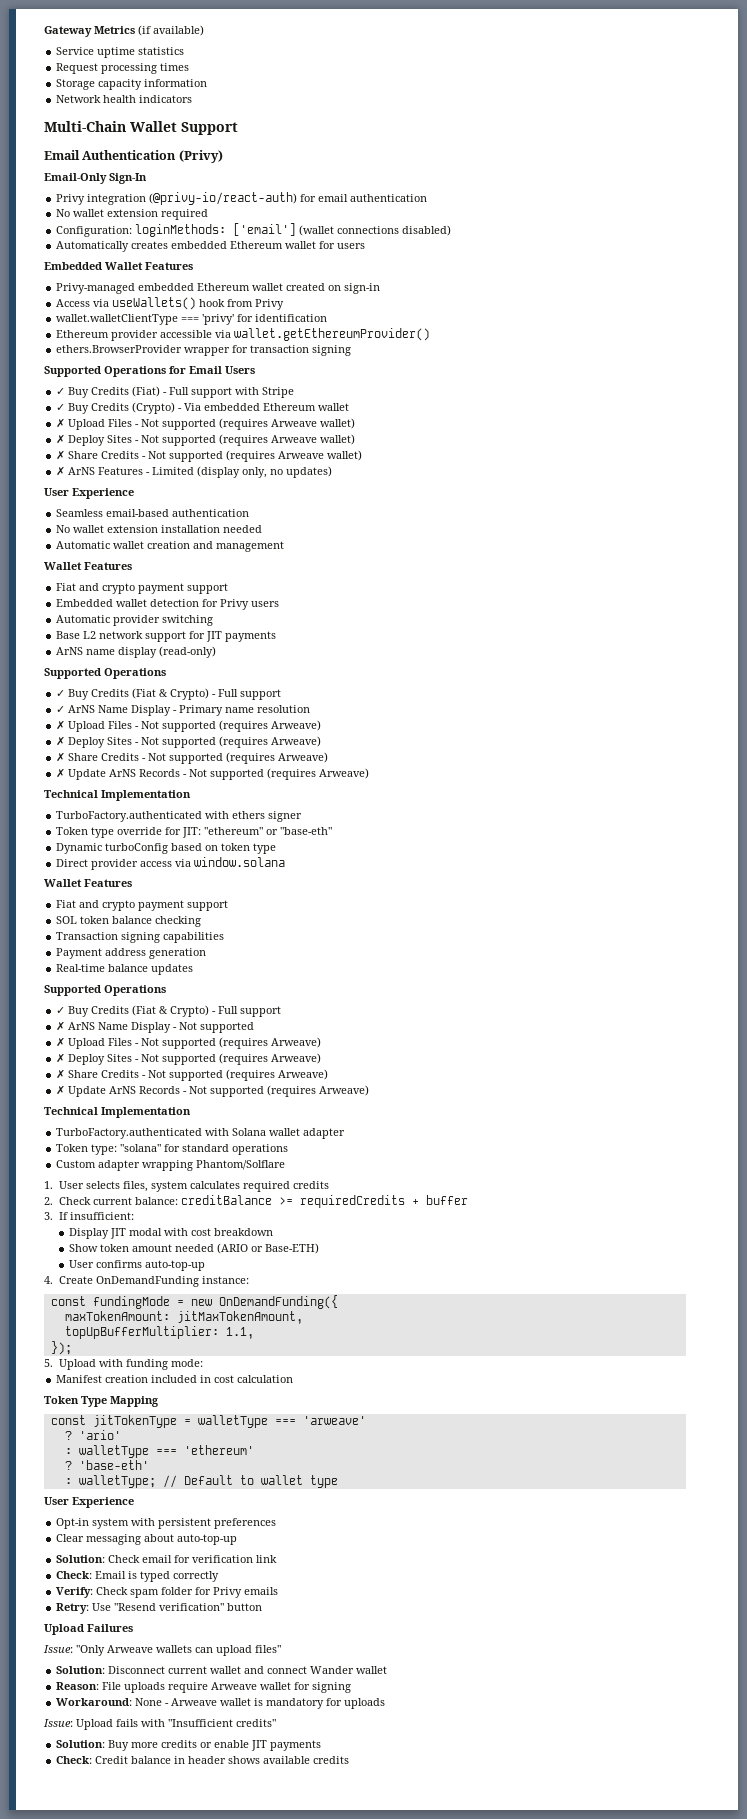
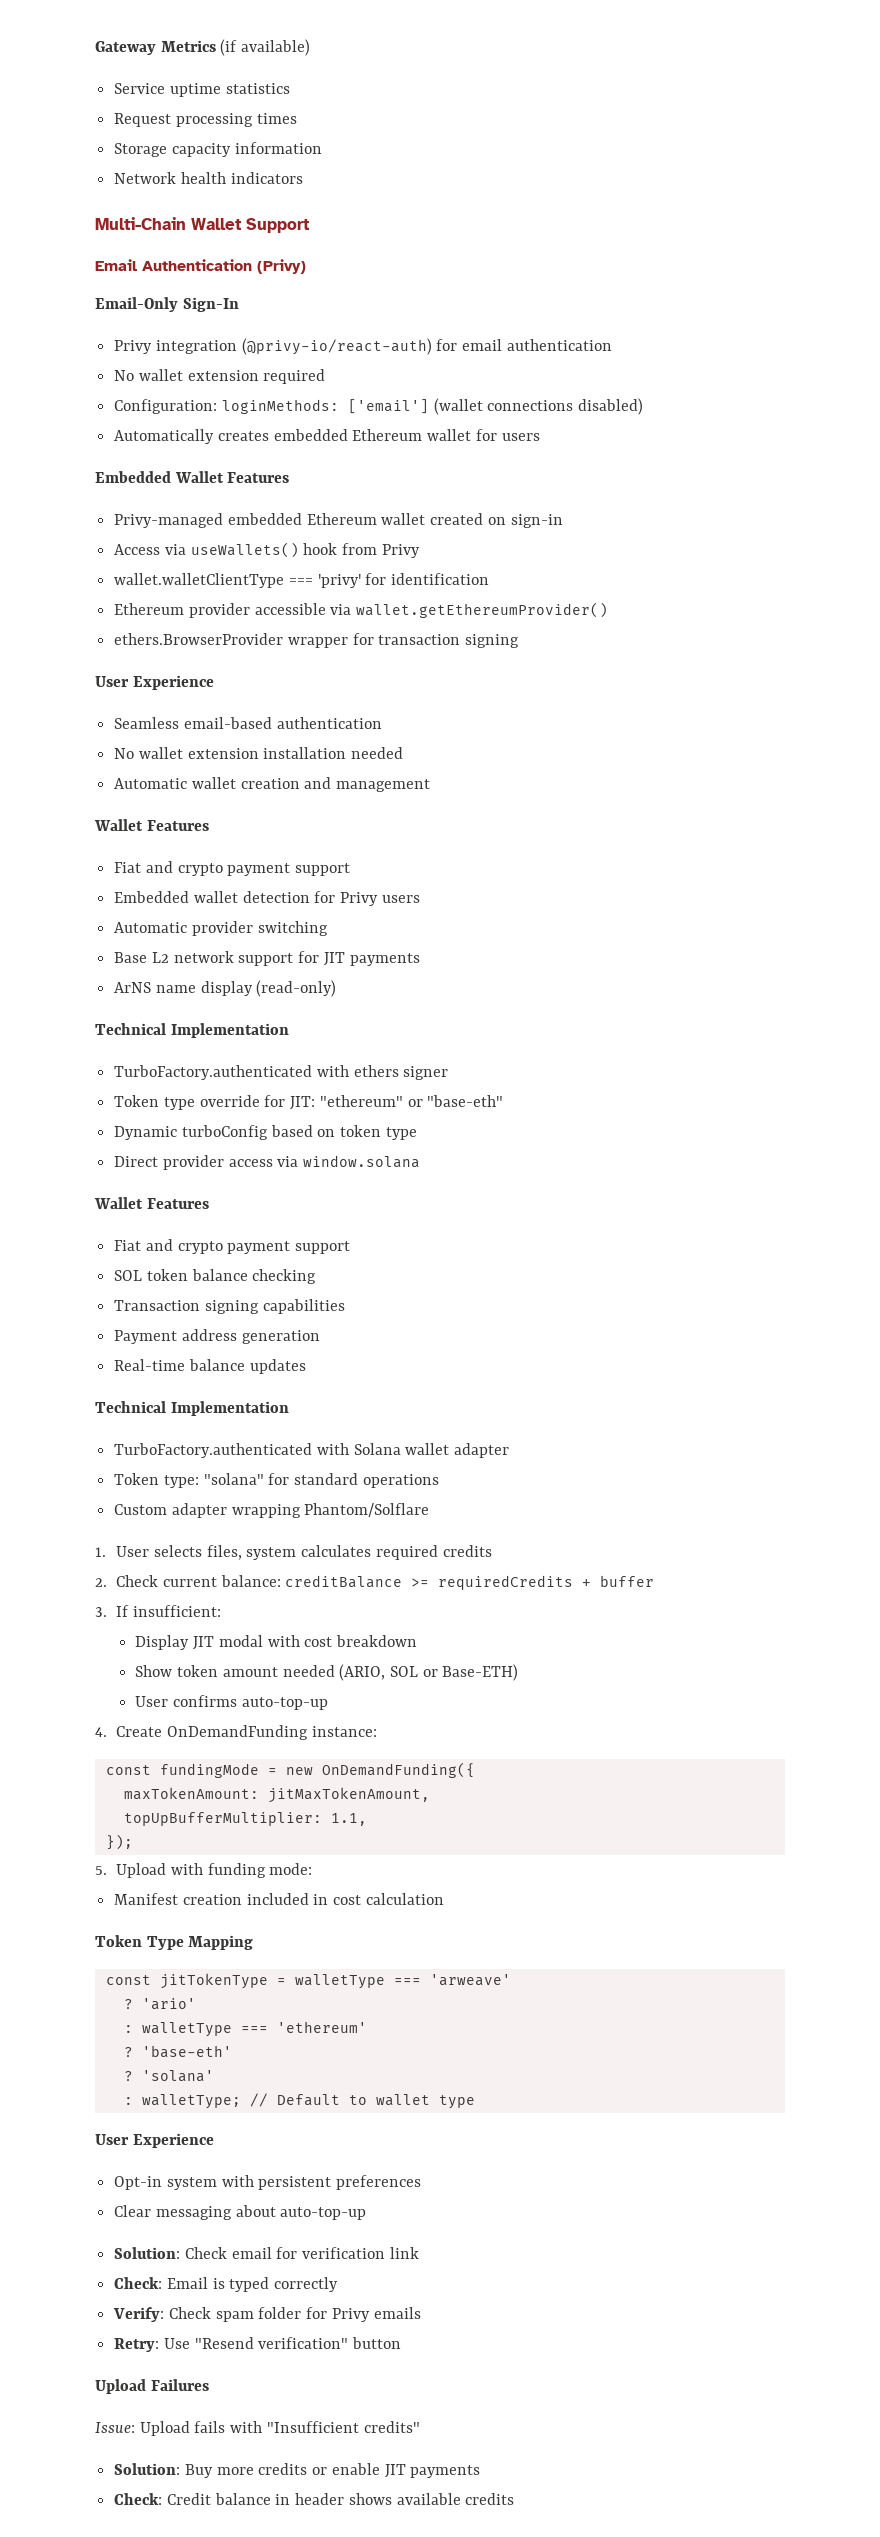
- Supported Operations for Email Users
- ✓ Buy Credits (Fiat) - Full support with Stripe
- ✓ Buy Credits (Crypto) - Via embedded Ethereum wallet
- ✗ Upload Files - Not supported (requires Arweave wallet)
- ✗ Deploy Sites - Not supported (requires Arweave wallet)
- ✗ Share Credits - Not supported (requires Arweave wallet)
- ✗ ArNS Features - Limited (display only, no updates)
  ArNS name display (read-only)
- Supported Operations
- ✓ Buy Credits (Fiat & Crypto) - Full support
- ✓ ArNS Name Display - Primary name resolution
- ✗ Upload Files - Not supported (requires Arweave)
- ✗ Deploy Sites - Not supported (requires Arweave)
- ✗ Share Credits - Not supported (requires Arweave)
- ✗ Update ArNS Records - Not supported (requires Arweave)
  Real-time balance updates
- Supported Operations
- ✓ Buy Credits (Fiat & Crypto) - Full support
- ✗ ArNS Name Display - Not supported
- ✗ Upload Files - Not supported (requires Arweave)
- ✗ Deploy Sites - Not supported (requires Arweave)
- ✗ Share Credits - Not supported (requires Arweave)
- ✗ Update ArNS Records - Not supported (requires Arweave)
- Show token amount needed (ARIO or Base-ETH)
+ Show token amount needed (ARIO, SOL or Base-ETH)
+ ? 'solana'
- Issue: "Only Arweave wallets can upload files"
- Solution: Disconnect current wallet and connect Wander wallet
- Reason: File uploads require Arweave wallet for signing
- Workaround: None - Arweave wallet is mandatory for uploads

